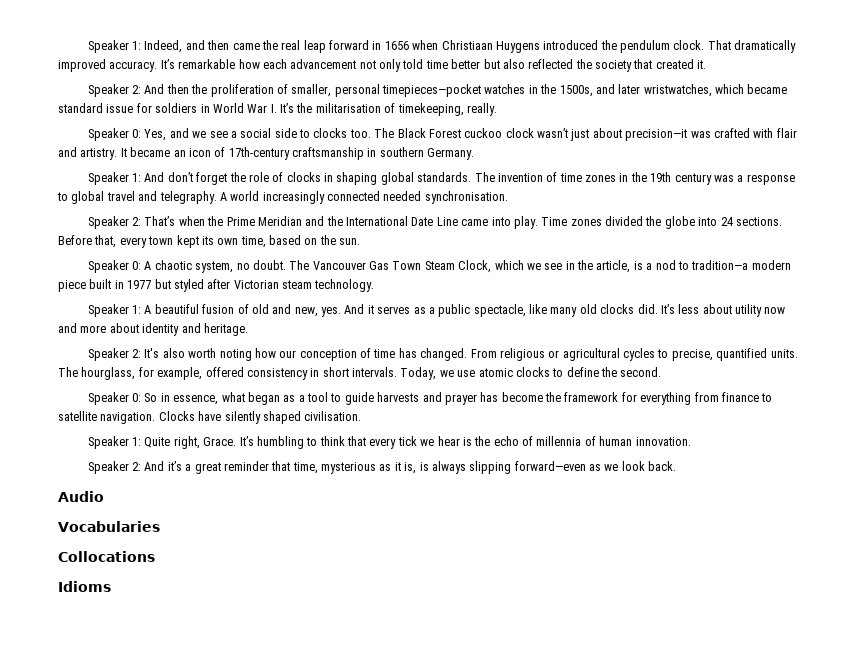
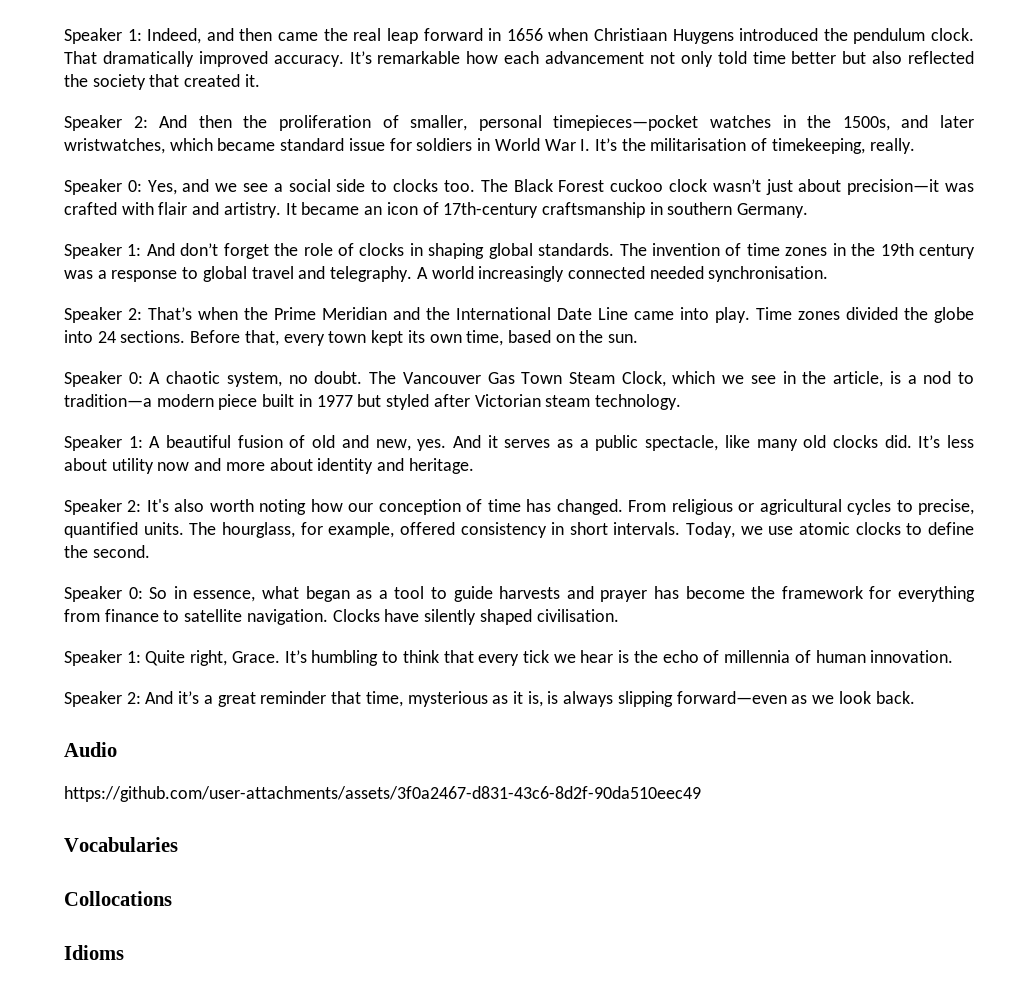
+ https://github.com/user-attachments/assets/3f0a2467-d831-43c6-8d2f-90da510eec49

